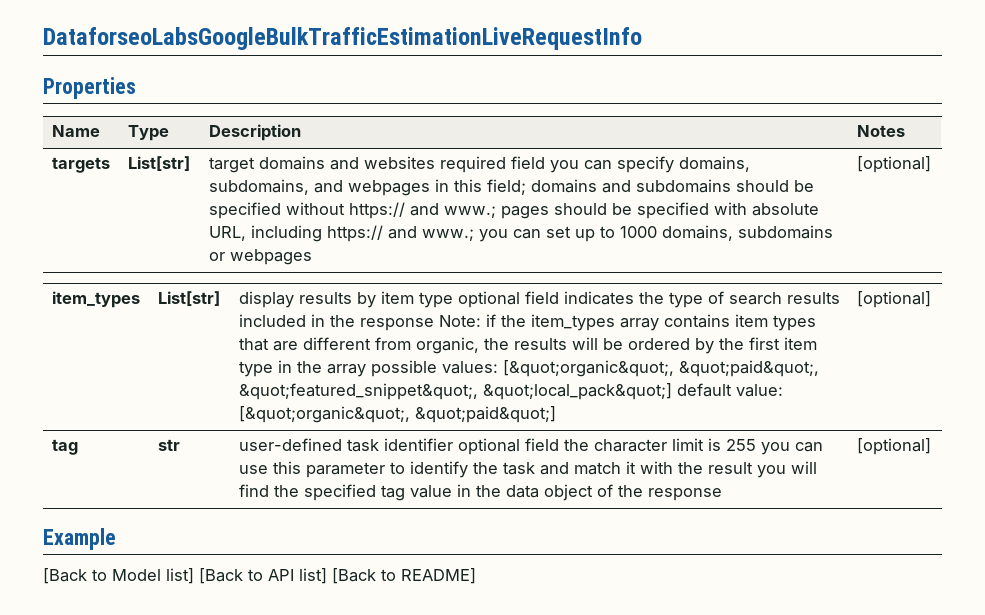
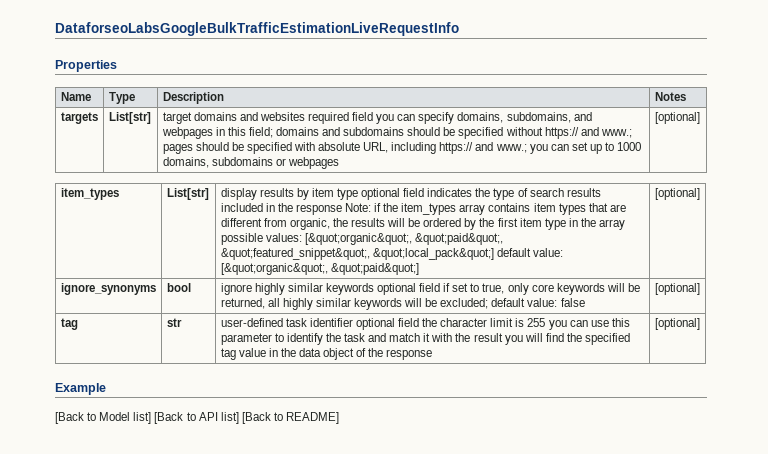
+ ignore_synonyms | bool | ignore highly similar keywords optional field if set to true, only core keywords will be returned, all highly similar keywords will be excluded; default value: false | [optional]

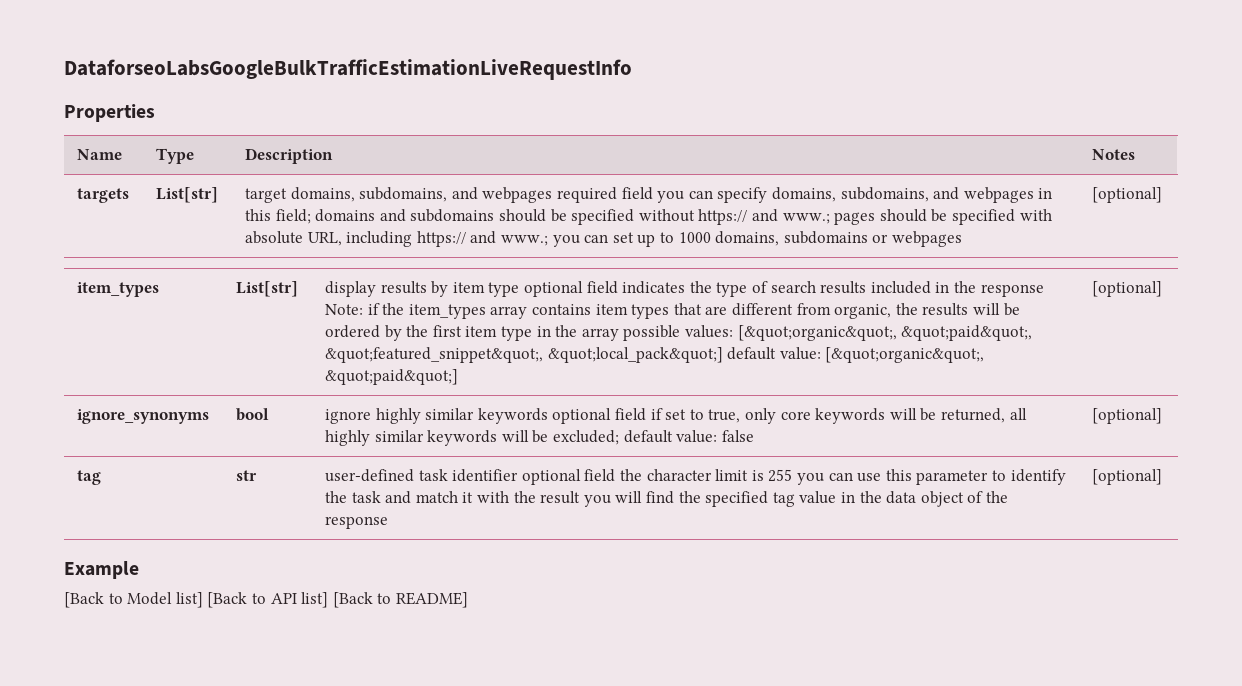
- target domains and websites required field you can specify domains, subdomains, and webpages in this field; domains and subdomains should be specified without https:// and www.; pages should be specified with absolute URL, including https:// and www.; you can set up to 1000 domains, subdomains or webpages
+ target domains, subdomains, and webpages required field you can specify domains, subdomains, and webpages in this field; domains and subdomains should be specified without https:// and www.; pages should be specified with absolute URL, including https:// and www.; you can set up to 1000 domains, subdomains or webpages

